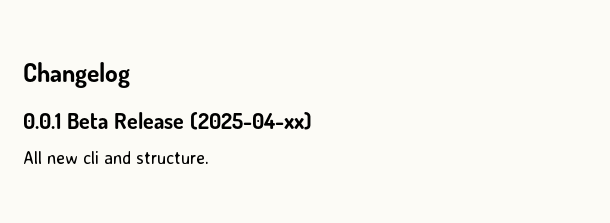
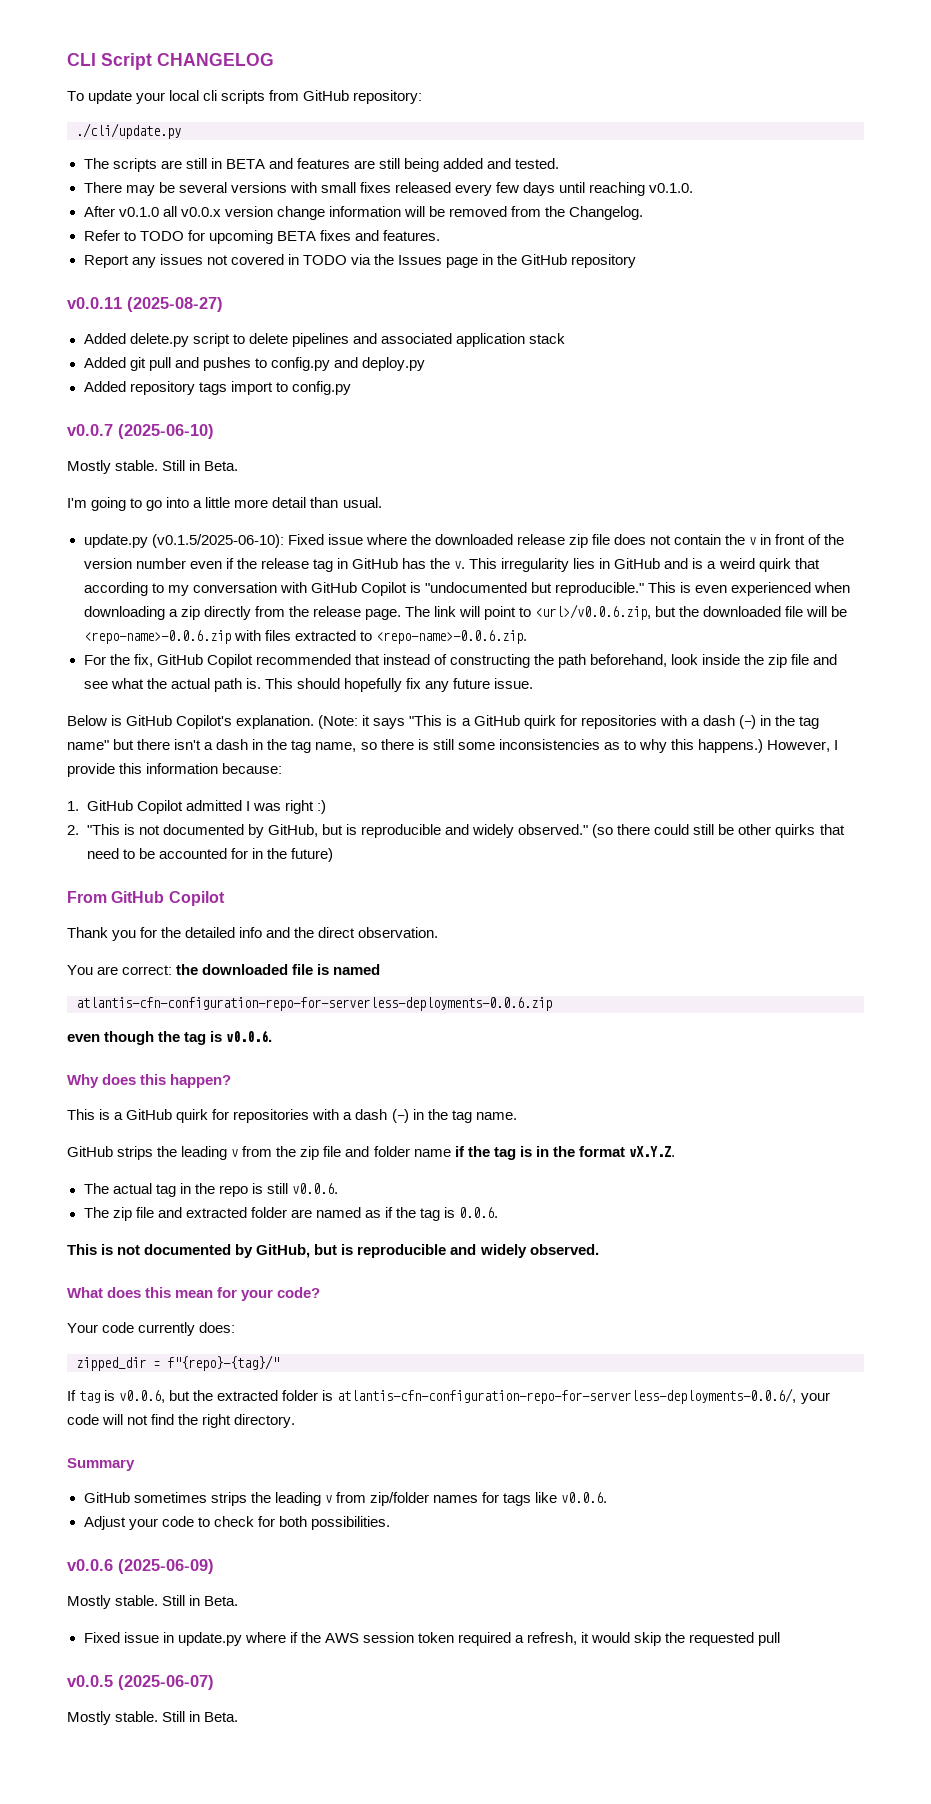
- Changelog
- 0.0.1 Beta Release (2025-04-xx)
- All new cli and structure.
+ CLI Script CHANGELOG
+ To update your local cli scripts from GitHub repository:
+ ./cli/update.py
+ The scripts are still in BETA and features are still being added and tested.
+ There may be several versions with small fixes released every few days until reaching v0.1.0.
+ After v0.1.0 all v0.0.x version change information will be removed from the Changelog.
+ Refer to TODO for upcoming BETA fixes and features.
+ Report any issues not covered in TODO via the Issues page in the GitHub repository
+ v0.0.11 (2025-08-27)
+ Added delete.py script to delete pipelines and associated application stack
+ Added git pull and pushes to config.py and deploy.py
+ Added repository tags import to config.py
+ v0.0.7 (2025-06-10)
+ Mostly stable. Still in Beta.
+ I'm going to go into a little more detail than usual.
+ update.py (v0.1.5/2025-06-10): Fixed issue where the downloaded release zip file does not contain the v in front of the version number even if the release tag in GitHub has the v. This irregularity lies in GitHub and is a weird quirk that according to my conversation with GitHub Copilot is "undocumented but reproducible." This is even experienced when downloading a zip directly from the release page. The link will point to <url>/v0.0.6.zip, but the downloaded file will be <repo-name>-0.0.6.zip with files extracted to <repo-name>-0.0.6.zip.
+ For the fix, GitHub Copilot recommended that instead of constructing the path beforehand, look inside the zip file and see what the actual path is. This should hopefully fix any future issue.
+ Below is GitHub Copilot's explanation. (Note: it says "This is a GitHub quirk for repositories with a dash (-) in the tag name" but there isn't a dash in the tag name, so there is still some inconsistencies as to why this happens.) However, I provide this information because:
+ 1. GitHub Copilot admitted I was right :)
+ 2. "This is not documented by GitHub, but is reproducible and widely observed." (so there could still be other quirks that need to be accounted for in the future)
+ From GitHub Copilot
+ Thank you for the detailed info and the direct observation.
+ You are correct: the downloaded file is named
+ atlantis-cfn-configuration-repo-for-serverless-deployments-0.0.6.zip
+ even though the tag is v0.0.6.
+ Why does this happen?
+ This is a GitHub quirk for repositories with a dash (-) in the tag name.
+ GitHub strips the leading v from the zip file and folder name if the tag is in the format vX.Y.Z.
+ The actual tag in the repo is still v0.0.6.
+ The zip file and extracted folder are named as if the tag is 0.0.6.
+ This is not documented by GitHub, but is reproducible and widely observed.
+ What does this mean for your code?
+ Your code currently does:
+ zipped_dir = f"{repo}-{tag}/"
+ If tag is v0.0.6, but the extracted folder is atlantis-cfn-configuration-repo-for-serverless-deployments-0.0.6/, your code will not find the right directory.
+ Summary
+ GitHub sometimes strips the leading v from zip/folder names for tags like v0.0.6.
+ Adjust your code to check for both possibilities.
+ v0.0.6 (2025-06-09)
+ Mostly stable. Still in Beta.
+ Fixed issue in update.py where if the AWS session token required a refresh, it would skip the requested pull
+ v0.0.5 (2025-06-07)
+ Mostly stable. Still in Beta.

